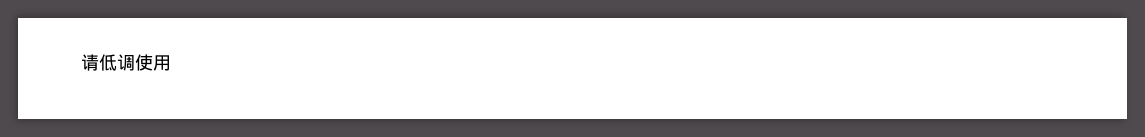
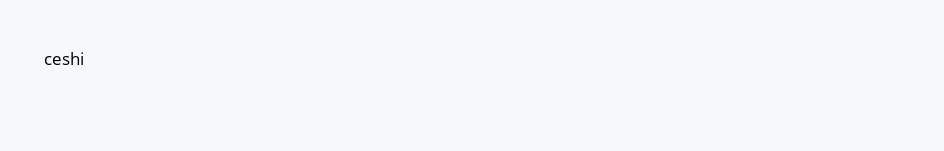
- 请低调使用
+ ceshi

